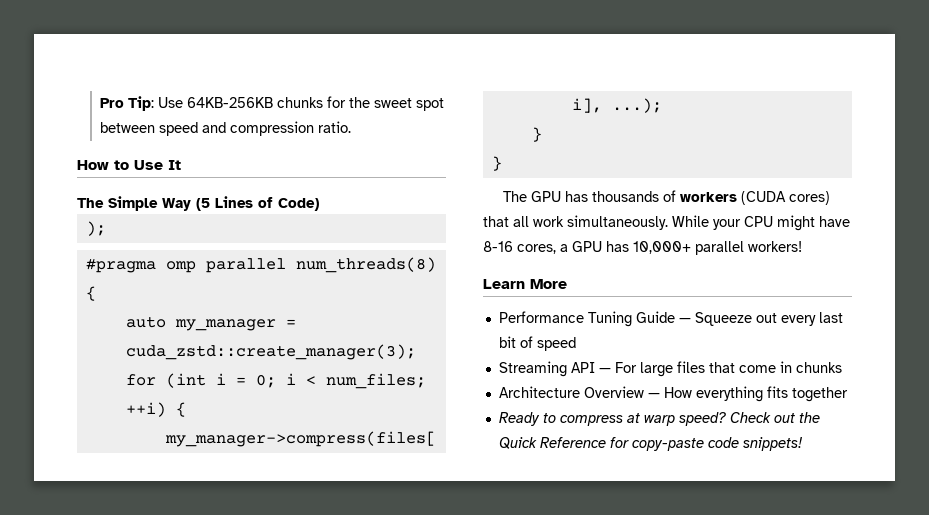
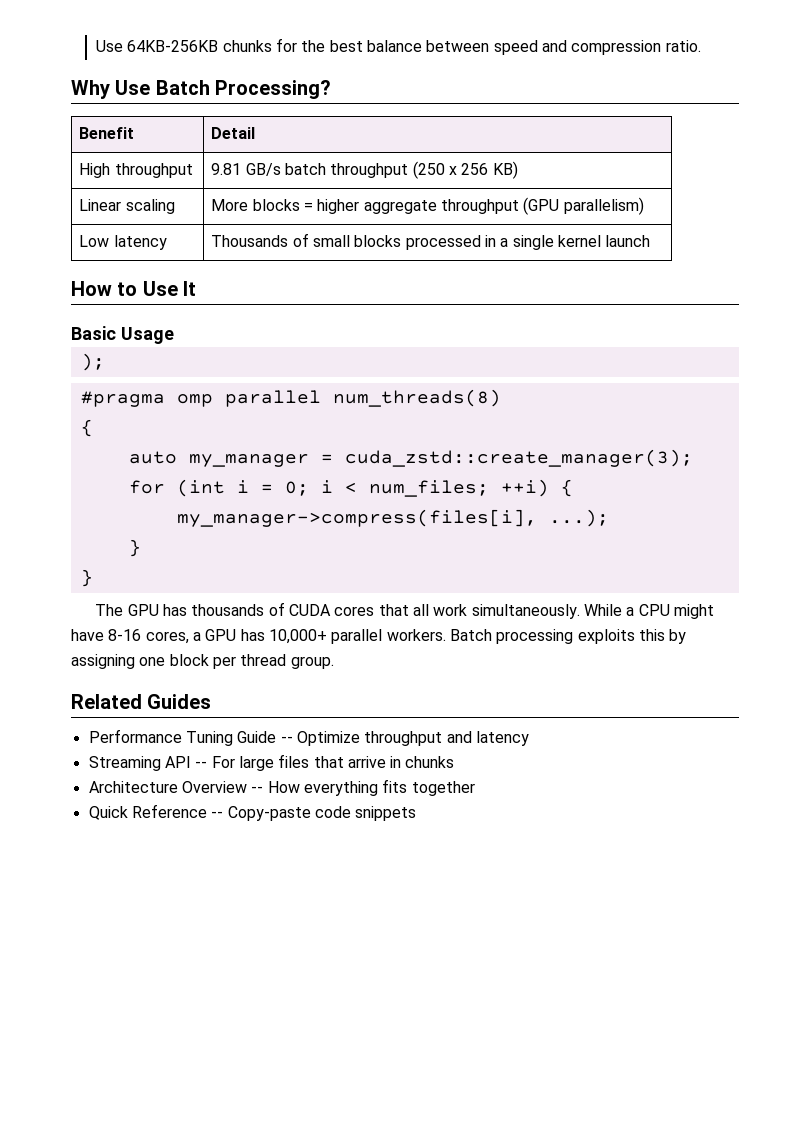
- Pro Tip: Use 64KB-256KB chunks for the sweet spot between speed and compression ratio.
+ Use 64KB-256KB chunks for the best balance between speed and compression ratio.
+ Why Use Batch Processing?
+ Benefit | Detail
+ High throughput | 9.81 GB/s batch throughput (250 x 256 KB)
+ Linear scaling | More blocks = higher aggregate throughput (GPU parallelism)
+ Low latency | Thousands of small blocks processed in a single kernel launch
  How to Use It
- The Simple Way (5 Lines of Code)
+ Basic Usage
- The GPU has thousands of workers (CUDA cores) that all work simultaneously.
+ The GPU has thousands of CUDA cores that all work simultaneously.
- While your CPU might have 8-16 cores, a GPU has 10,000+ parallel workers!
- Learn More
- Performance Tuning Guide — Squeeze out every last bit of speed
+ While a CPU might have 8-16 cores, a GPU has 10,000+ parallel workers. Batch processing exploits this by assigning one block per thread group.
+ Related Guides
+ Performance Tuning Guide -- Optimize throughput and latency
- Streaming API — For large files that come in chunks
+ Streaming API -- For large files that arrive in chunks
- Architecture Overview — How everything fits together
+ Architecture Overview -- How everything fits together
- Ready to compress at warp speed? Check out the Quick Reference for copy-paste code snippets!
+ Quick Reference -- Copy-paste code snippets

